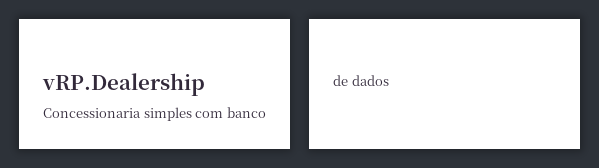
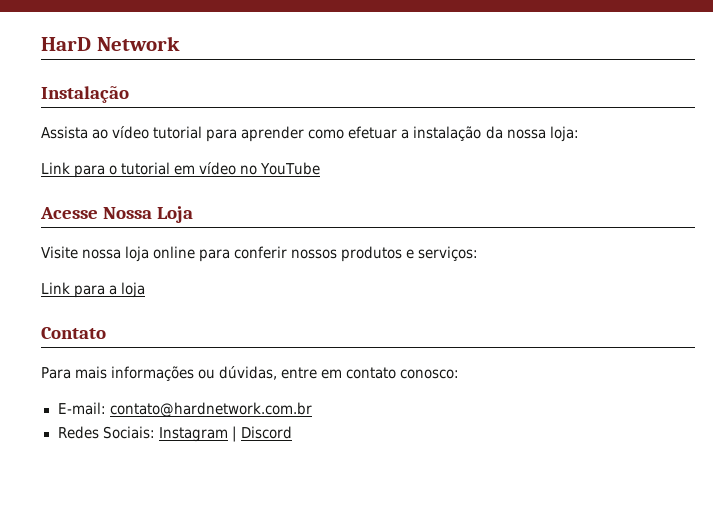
- vRP.Dealership
- Concessionaria simples com banco de dados
+ HarD Network
+ Instalação
+ Assista ao vídeo tutorial para aprender como efetuar a instalação da nossa loja:
+ Link para o tutorial em vídeo no YouTube
+ Acesse Nossa Loja
+ Visite nossa loja online para conferir nossos produtos e serviços:
+ Link para a loja
+ Contato
+ Para mais informações ou dúvidas, entre em contato conosco:
+ E-mail: contato@hardnetwork.com.br
+ Redes Sociais: Instagram | Discord

